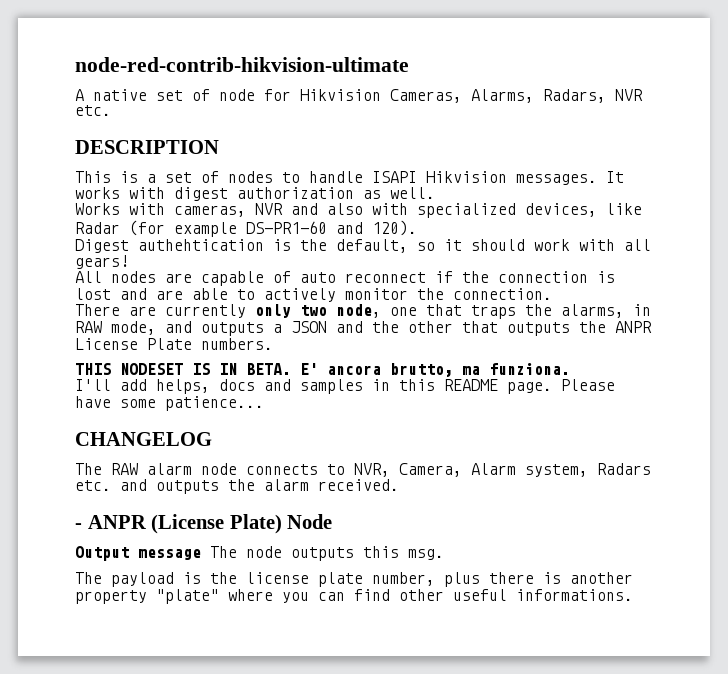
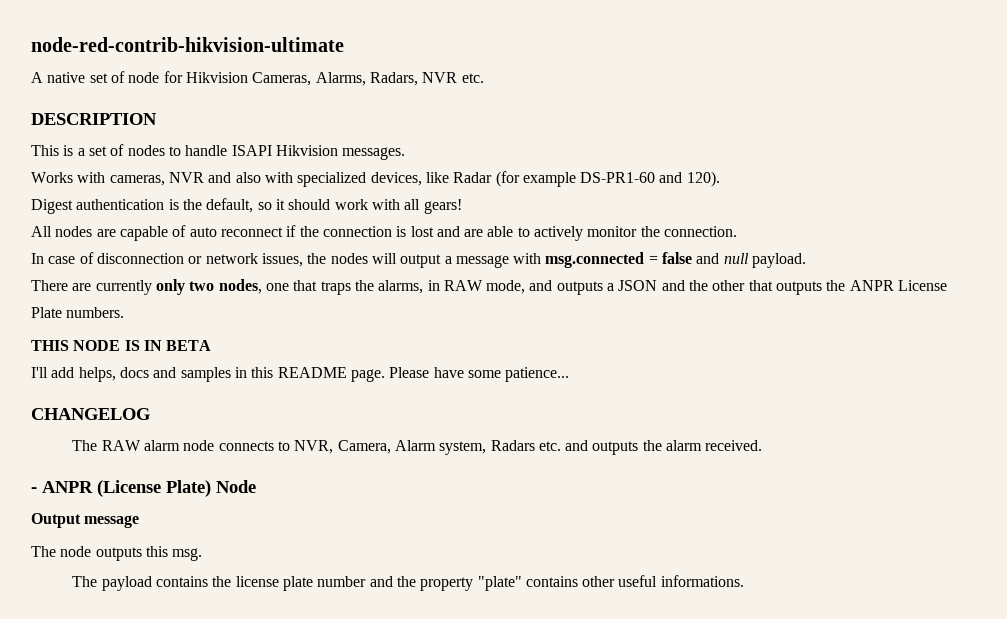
- It works with digest authorization as well.
- Digest authehtication is the default, so it should work with all gears!
+ Digest authentication is the default, so it should work with all gears!
+ In case of disconnection or network issues, the nodes will output a message with msg.connected = false and null payload.
- There are currently only two node, one that traps the alarms, in RAW mode, and outputs a JSON and the other that outputs the ANPR License Plate numbers.
+ There are currently only two nodes, one that traps the alarms, in RAW mode, and outputs a JSON and the other that outputs the ANPR License Plate numbers.
- THIS NODESET IS IN BETA. E' ancora brutto, ma funziona.
+ THIS NODE IS IN BETA
- Output message The node outputs this msg.
+ Output message
+ The node outputs this msg.
- The payload is the license plate number, plus there is another property "plate" where you can find other useful informations.
+ The payload contains the license plate number and the property "plate" contains other useful informations.

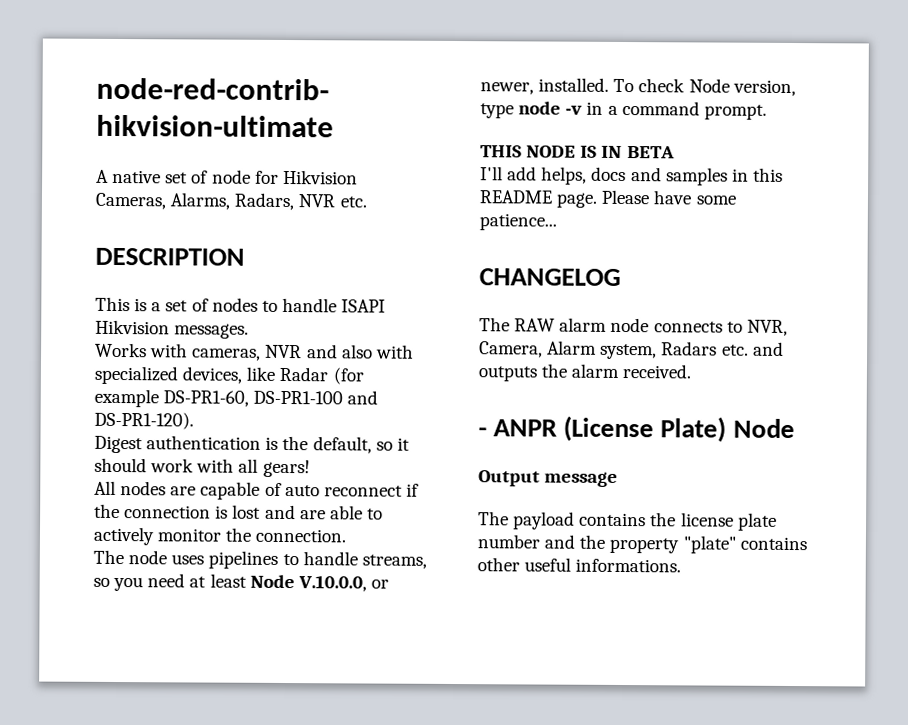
- Works with cameras, NVR and also with specialized devices, like Radar (for example DS-PR1-60 and 120).
+ Works with cameras, NVR and also with specialized devices, like Radar (for example DS-PR1-60, DS-PR1-100 and DS-PR1-120).
- In case of disconnection or network issues, the nodes will output a message with msg.connected = false and null payload.
- There are currently only two nodes, one that traps the alarms, in RAW mode, and outputs a JSON and the other that outputs the ANPR License Plate numbers.
+ The node uses pipelines to handle streams, so you need at least Node V.10.0.0, or newer, installed. To check Node version, type node -v in a command prompt.
- The node outputs this msg.

